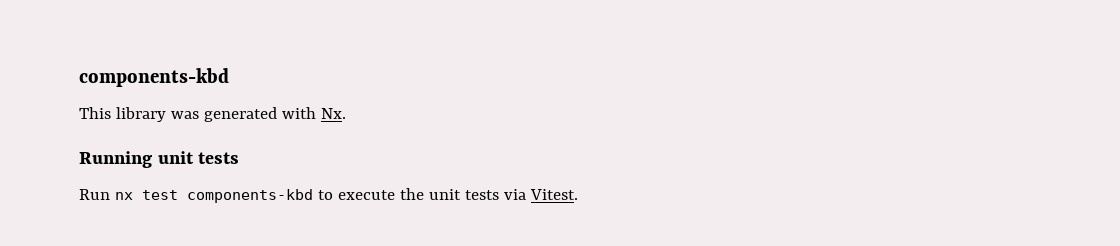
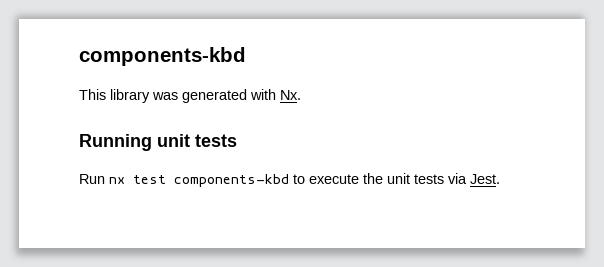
- Run nx test components-kbd to execute the unit tests via Vitest.
+ Run nx test components-kbd to execute the unit tests via Jest.

